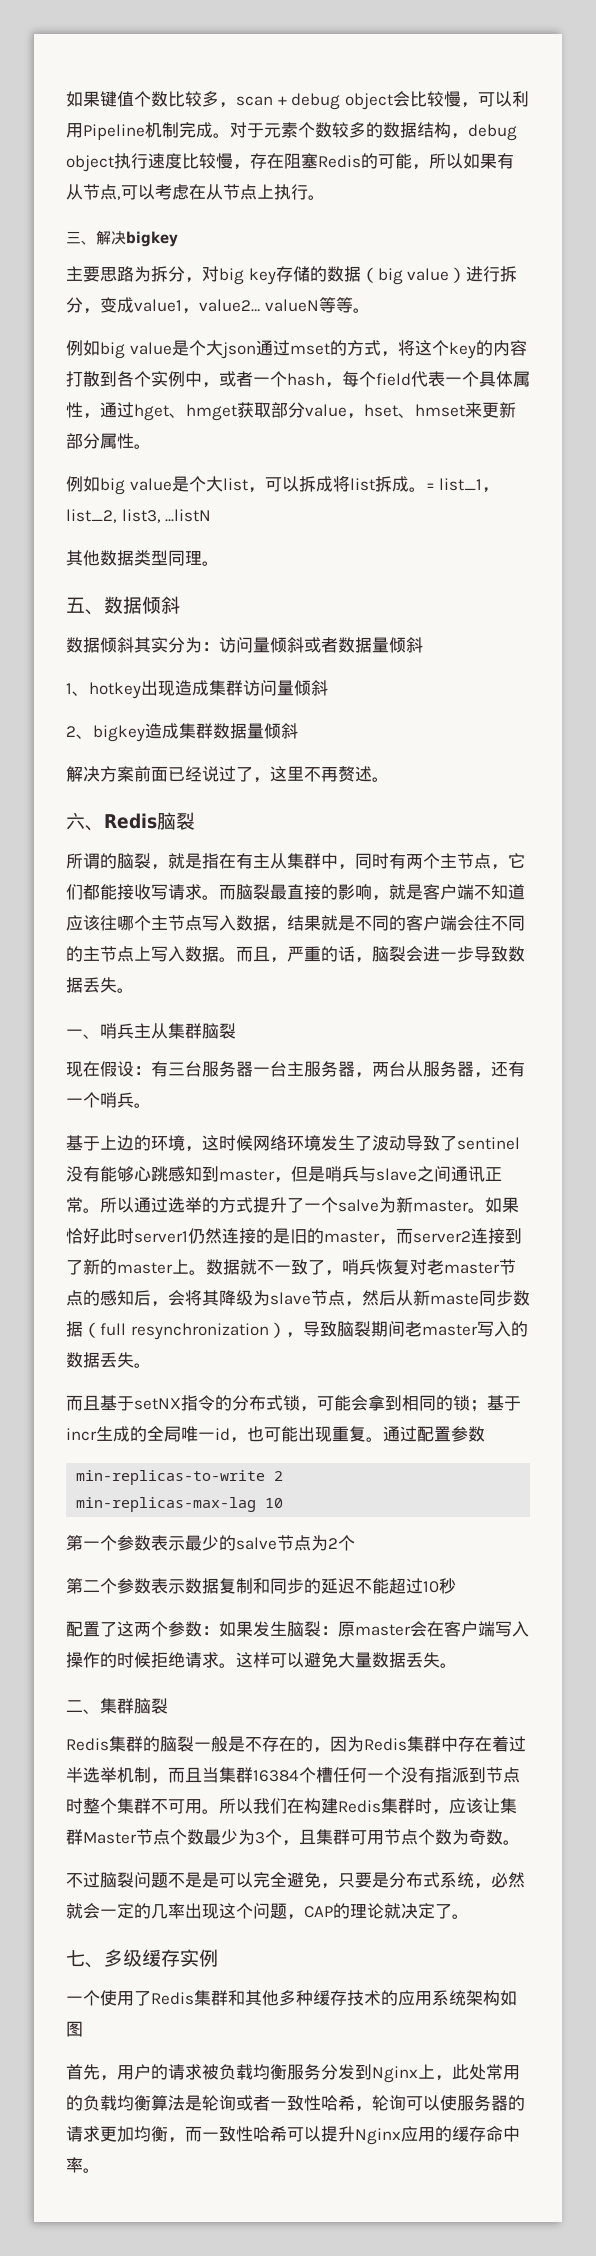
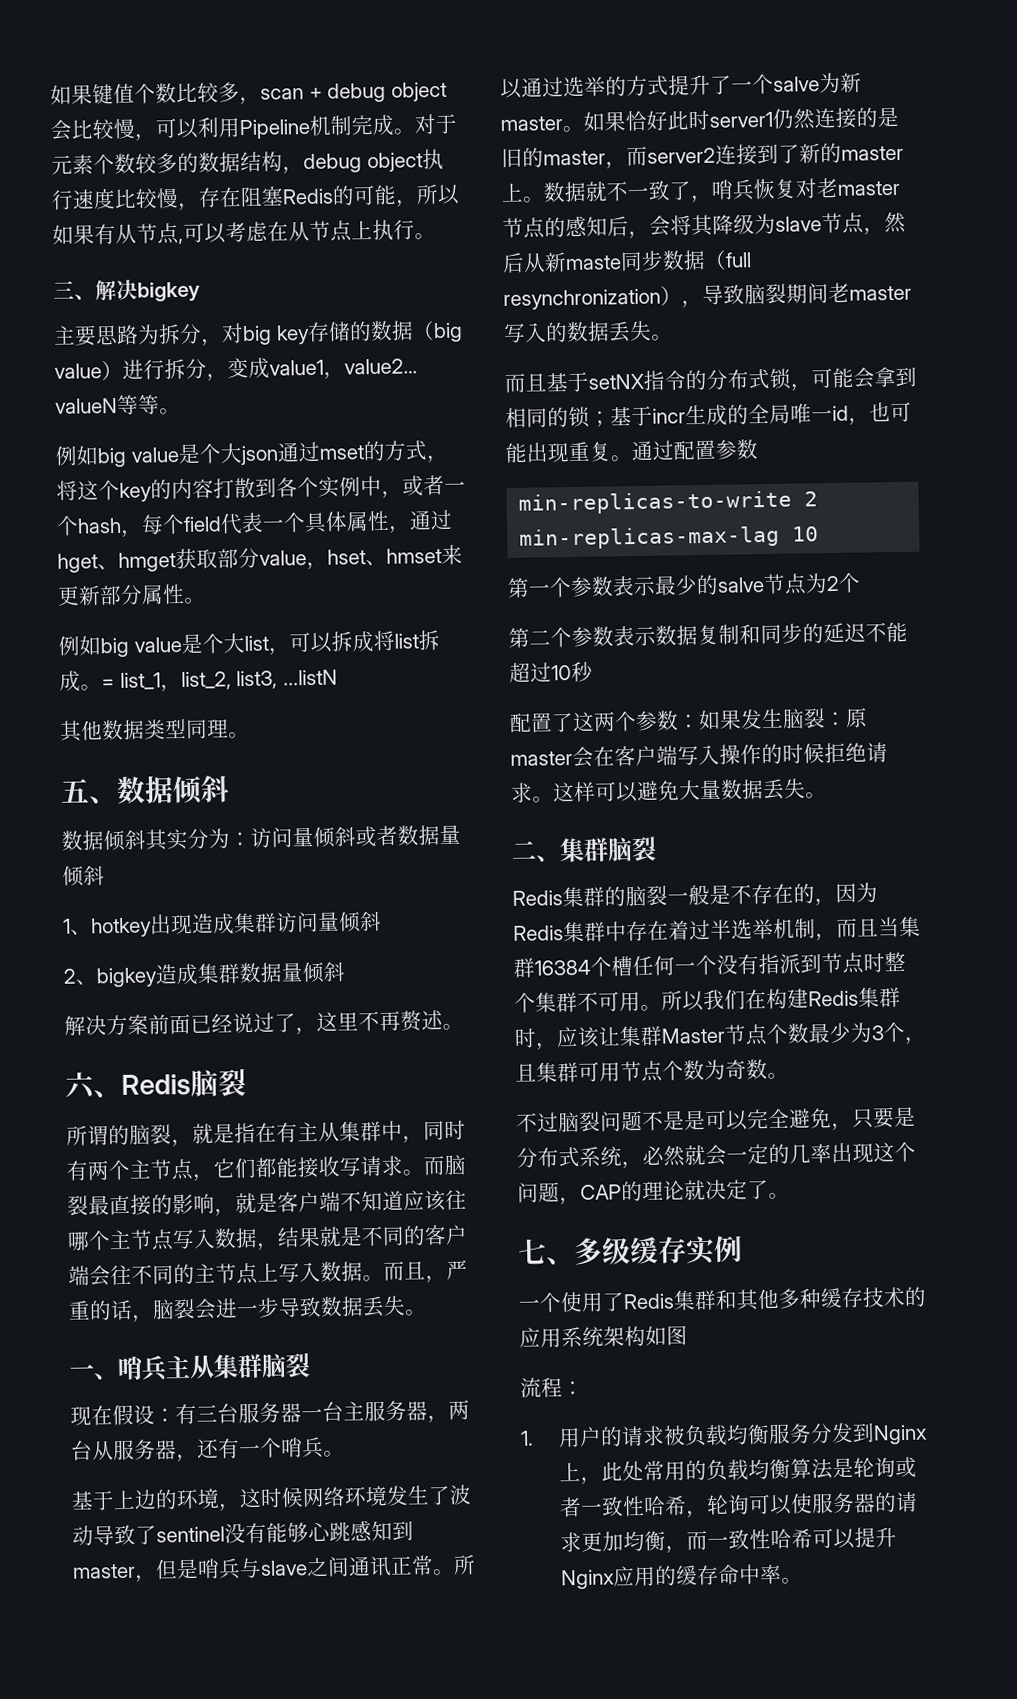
- 首先，用户的请求被负载均衡服务分发到Nginx上，此处常用的负载均衡算法是轮询或者一致性哈希，轮询可以使服务器的请求更加均衡，而一致性哈希可以提升Nginx应用的缓存命中率。
+ 流程：
+ 1.用户的请求被负载均衡服务分发到Nginx上，此处常用的负载均衡算法是轮询或者一致性哈希，轮询可以使服务器的请求更加均衡，而一致性哈希可以提升Nginx应用的缓存命中率。

